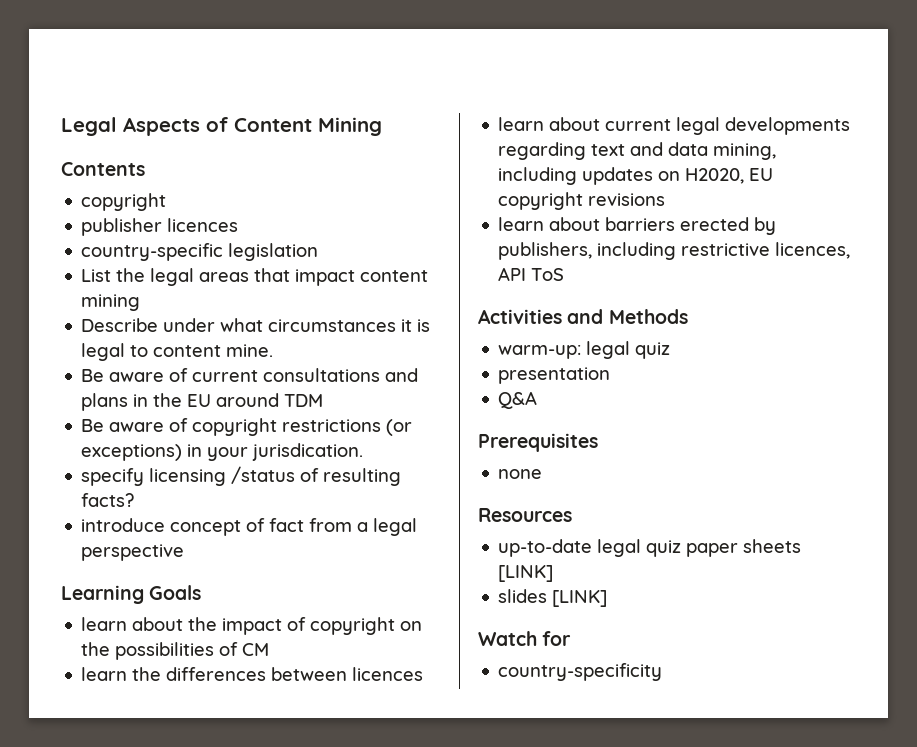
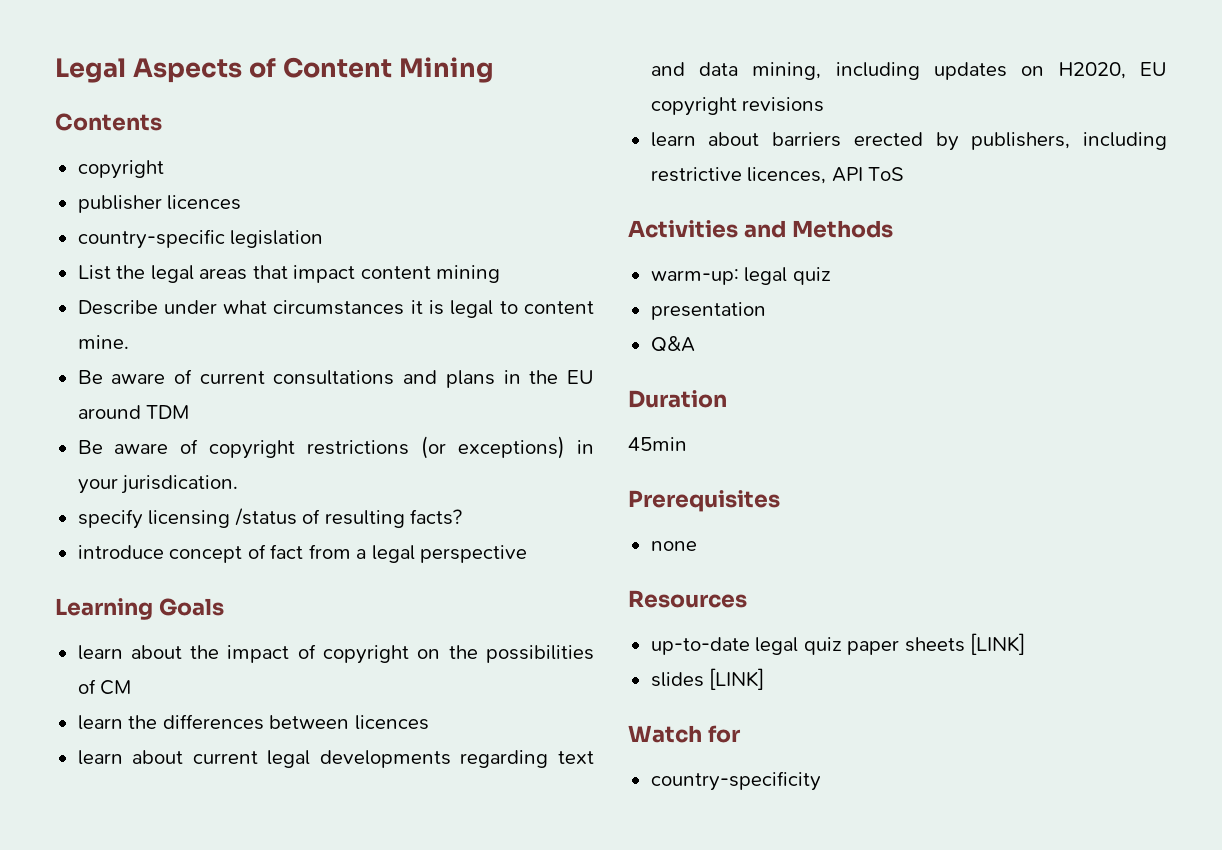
+ Duration
+ 45min

